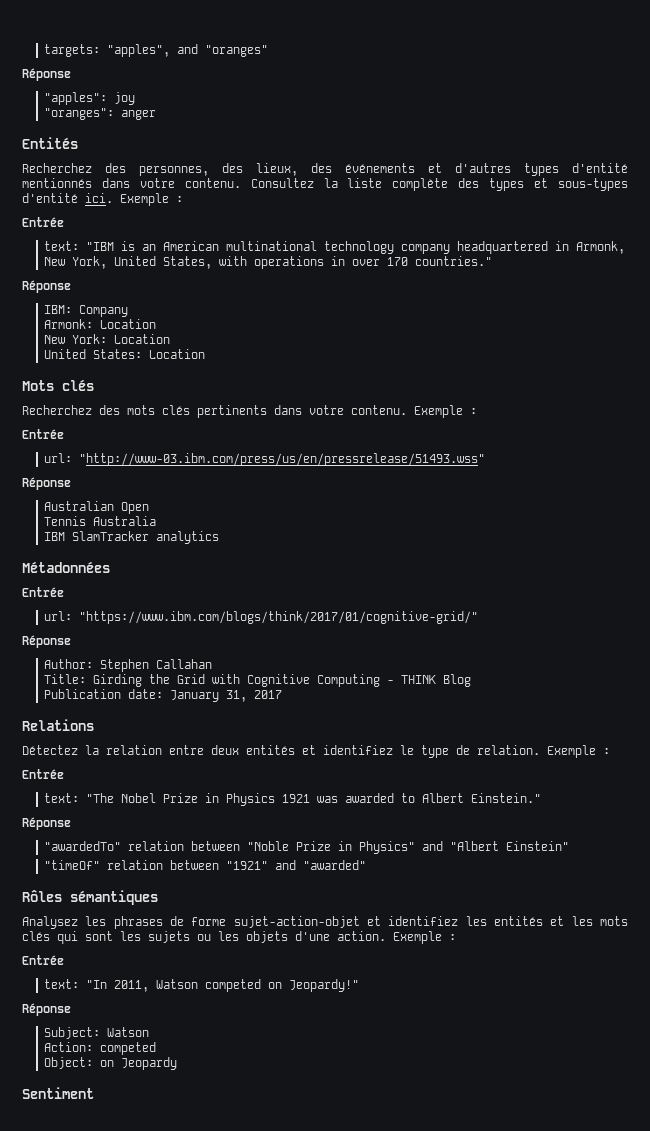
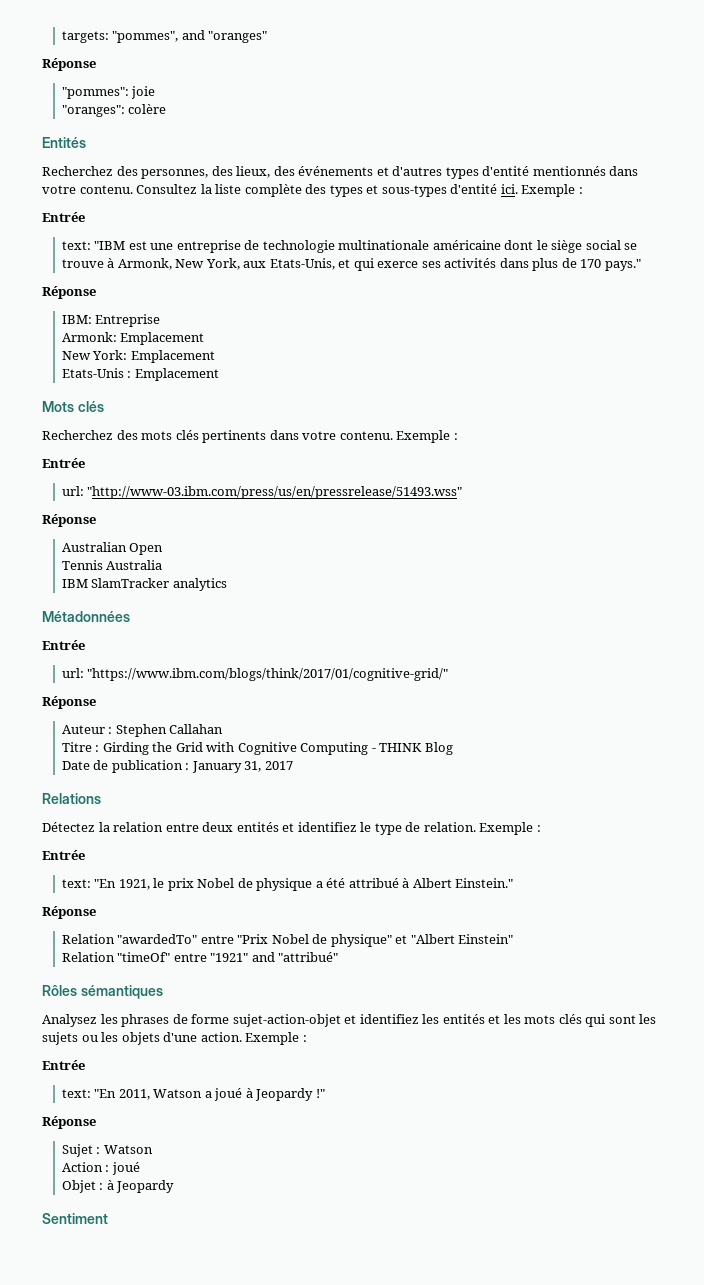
- targets: "apples", and "oranges"
+ targets: "pommes", and "oranges"
- "apples": joy
+ "pommes": joie
- "oranges": anger
+ "oranges": colère
- text: "IBM is an American multinational technology company headquartered in Armonk, New York, United States, with operations in over 170 countries."
+ text: "IBM est une entreprise de technologie multinationale américaine dont le siège social se trouve à Armonk, New York, aux Etats-Unis, et qui exerce ses activités dans plus de 170 pays."
- IBM: Company
+ IBM: Entreprise
- Armonk: Location
+ Armonk: Emplacement
- New York: Location
- United States: Location
+ New York: Emplacement
+ Etats-Unis : Emplacement
- Author: Stephen Callahan
+ Auteur : Stephen Callahan
- Title: Girding the Grid with Cognitive Computing - THINK Blog
+ Titre : Girding the Grid with Cognitive Computing - THINK Blog
- Publication date: January 31, 2017
+ Date de publication : January 31, 2017
- text: "The Nobel Prize in Physics 1921 was awarded to Albert Einstein."
+ text: "En 1921, le prix Nobel de physique a été attribué à Albert Einstein."
  Réponse
- "awardedTo" relation between "Noble Prize in Physics" and "Albert Einstein"
+ Relation "awardedTo" entre "Prix Nobel de physique" et "Albert Einstein"
- "timeOf" relation between "1921" and "awarded"
+ Relation "timeOf" entre "1921" and "attribué"
- text: "In 2011, Watson competed on Jeopardy!"
+ text: "En 2011, Watson a joué à Jeopardy !"
  Réponse
- Subject: Watson
+ Sujet : Watson
- Action: competed
- Object: on Jeopardy
+ Action : joué
+ Objet : à Jeopardy

